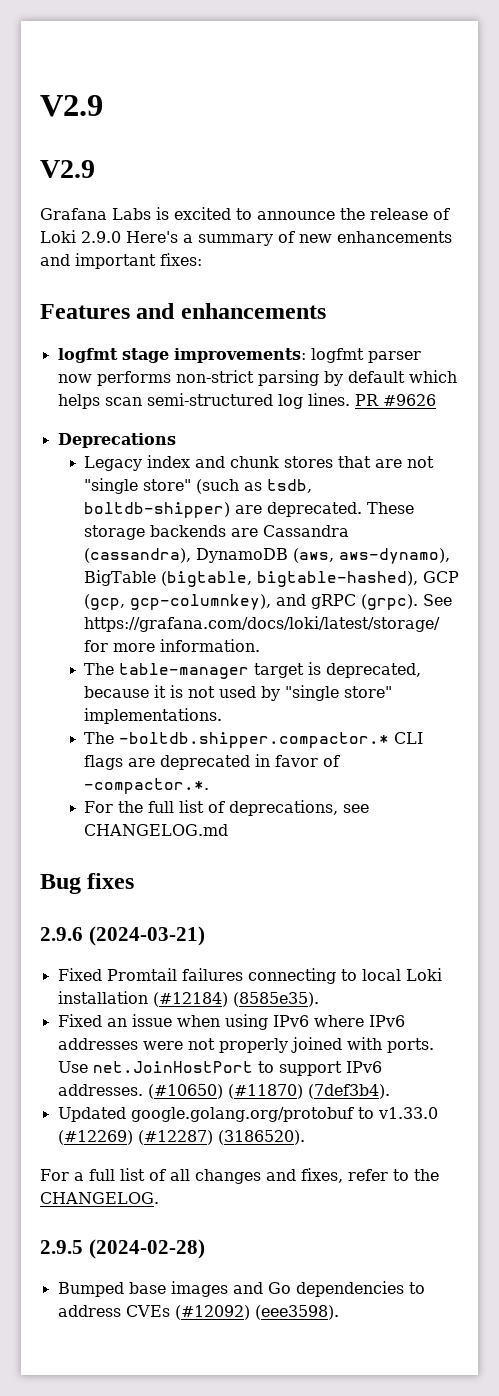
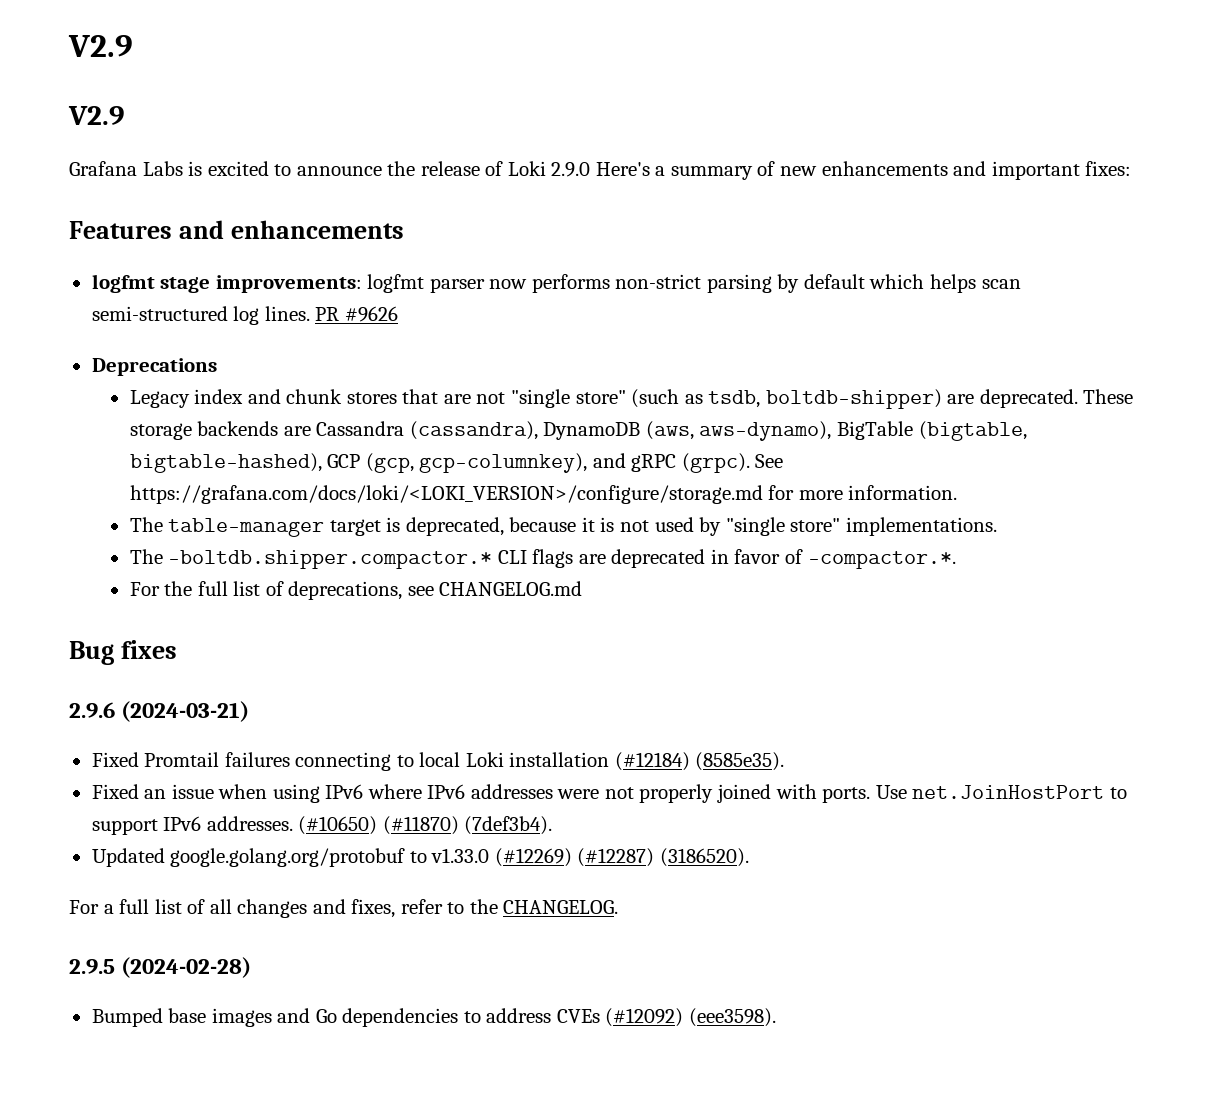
- See https://grafana.com/docs/loki/latest/storage/ for more information.
+ See https://grafana.com/docs/loki/<LOKI_VERSION>/configure/storage.md for more information.

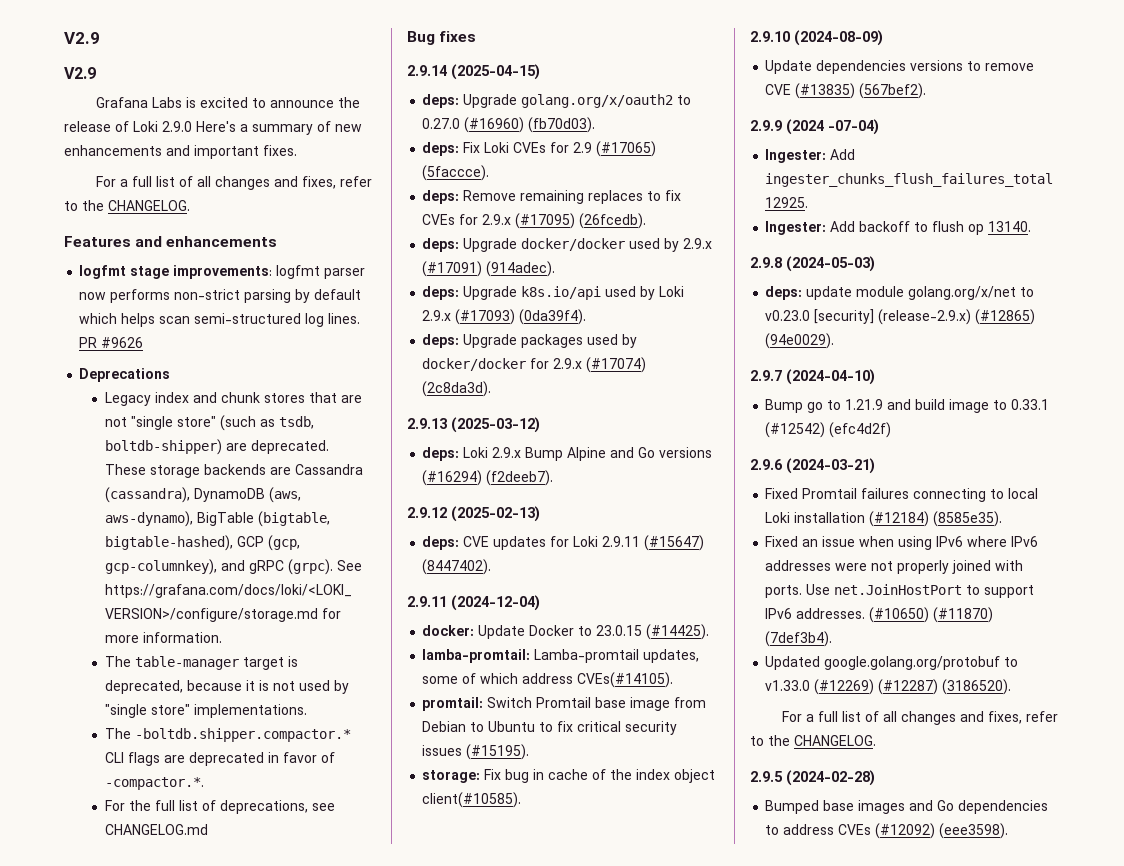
- Grafana Labs is excited to announce the release of Loki 2.9.0 Here's a summary of new enhancements and important fixes:
+ Grafana Labs is excited to announce the release of Loki 2.9.0 Here's a summary of new enhancements and important fixes.
+ For a full list of all changes and fixes, refer to the CHANGELOG.
+ 2.9.14 (2025-04-15)
+ deps: Upgrade golang.org/x/oauth2 to 0.27.0 (#16960) (fb70d03).
+ deps: Fix Loki CVEs for 2.9 (#17065) (5faccce).
+ deps: Remove remaining replaces to fix CVEs for 2.9.x (#17095) (26fcedb).
+ deps: Upgrade docker/docker used by 2.9.x (#17091) (914adec).
+ deps: Upgrade k8s.io/api used by Loki 2.9.x (#17093) (0da39f4).
+ deps: Upgrade packages used by docker/docker for 2.9.x (#17074) (2c8da3d).
+ 2.9.13 (2025-03-12)
+ deps: Loki 2.9.x Bump Alpine and Go versions (#16294) (f2deeb7).
+ 2.9.12 (2025-02-13)
+ deps: CVE updates for Loki 2.9.11 (#15647) (8447402).
+ 2.9.11 (2024-12-04)
+ docker: Update Docker to 23.0.15 (#14425).
+ lamba-promtail: Lamba-promtail updates, some of which address CVEs(#14105).
+ promtail: Switch Promtail base image from Debian to Ubuntu to fix critical security issues (#15195).
+ storage: Fix bug in cache of the index object client(#10585).
+ 2.9.10 (2024-08-09)
+ Update dependencies versions to remove CVE (#13835) (567bef2).
+ 2.9.9 (2024 -07-04)
+ Ingester: Add ingester_chunks_flush_failures_total 12925.
+ Ingester: Add backoff to flush op 13140.
+ 2.9.8 (2024-05-03)
+ deps: update module golang.org/x/net to v0.23.0 [security] (release-2.9.x) (#12865) (94e0029).
+ 2.9.7 (2024-04-10)
+ Bump go to 1.21.9 and build image to 0.33.1 (#12542) (efc4d2f)

